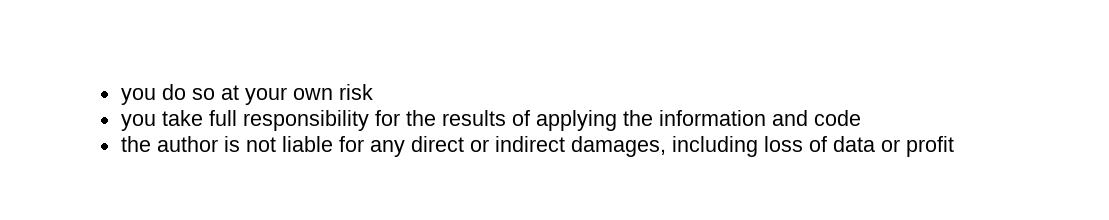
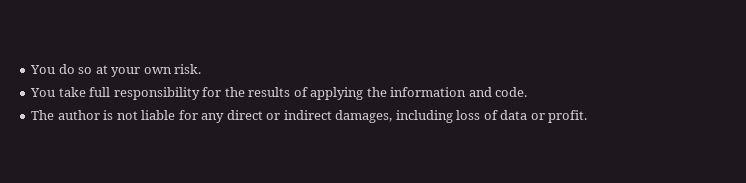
- you do so at your own risk
- you take full responsibility for the results of applying the information and code
- the author is not liable for any direct or indirect damages, including loss of data or profit
+ You do so at your own risk.
+ You take full responsibility for the results of applying the information and code.
+ The author is not liable for any direct or indirect damages, including loss of data or profit.

